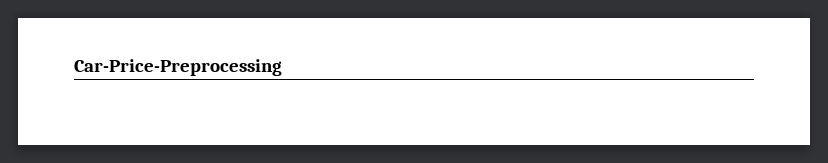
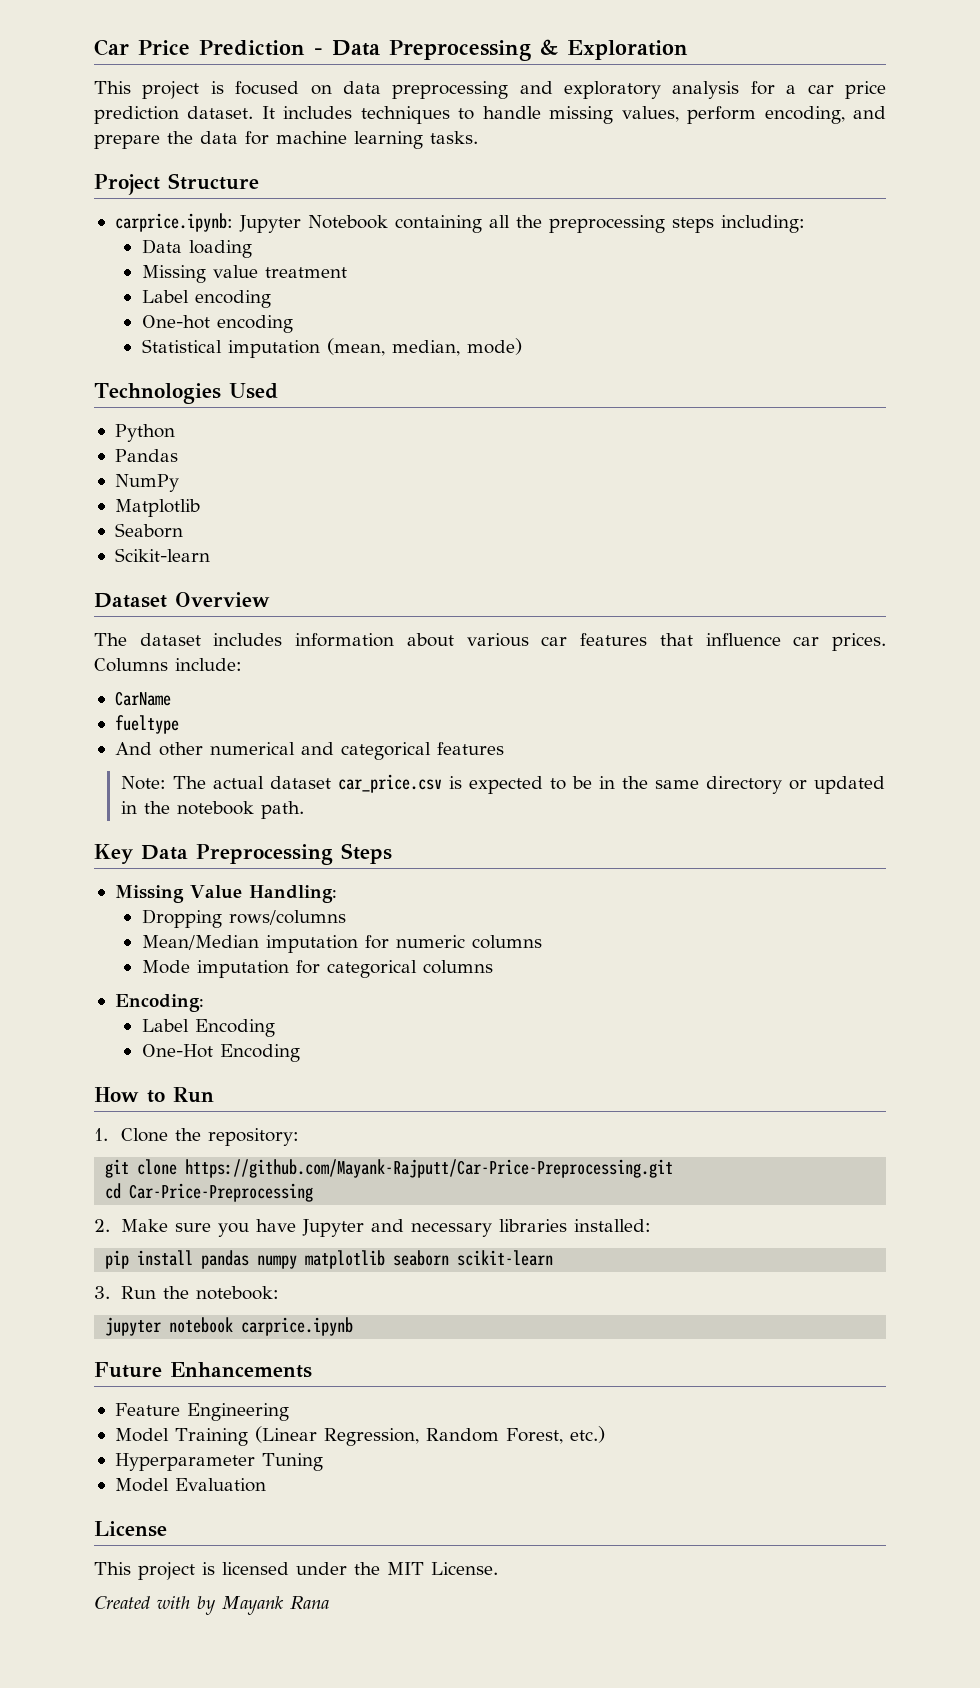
- Car-Price-Preprocessing
+ Car Price Prediction - Data Preprocessing & Exploration
+ This project is focused on data preprocessing and exploratory analysis for a car price prediction dataset. It includes techniques to handle missing values, perform encoding, and prepare the data for machine learning tasks.
+ Project Structure
+ carprice.ipynb: Jupyter Notebook containing all the preprocessing steps including:
+ Data loading
+ Missing value treatment
+ Label encoding
+ One-hot encoding
+ Statistical imputation (mean, median, mode)
+ Technologies Used
+ Python
+ Pandas
+ NumPy
+ Matplotlib
+ Seaborn
+ Scikit-learn
+ Dataset Overview
+ The dataset includes information about various car features that influence car prices. Columns include:
+ CarName
+ fueltype
+ And other numerical and categorical features
+ Note: The actual dataset car_price.csv is expected to be in the same directory or updated in the notebook path.
+ Key Data Preprocessing Steps
+ Missing Value Handling:
+ Dropping rows/columns
+ Mean/Median imputation for numeric columns
+ Mode imputation for categorical columns
+ Encoding:
+ Label Encoding
+ One-Hot Encoding
+ How to Run
+ 1. Clone the repository:
+ git clone https://github.com/Mayank-Rajputt/Car-Price-Preprocessing.git
+ cd Car-Price-Preprocessing
+ 2. Make sure you have Jupyter and necessary libraries installed:
+ pip install pandas numpy matplotlib seaborn scikit-learn
+ 3. Run the notebook:
+ jupyter notebook carprice.ipynb
+ Future Enhancements
+ Feature Engineering
+ Model Training (Linear Regression, Random Forest, etc.)
+ Hyperparameter Tuning
+ Model Evaluation
+ License
+ This project is licensed under the MIT License.
+ Created with by Mayank Rana

